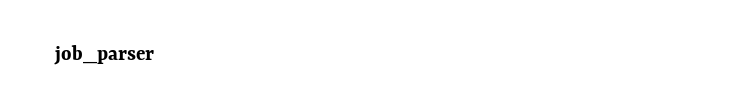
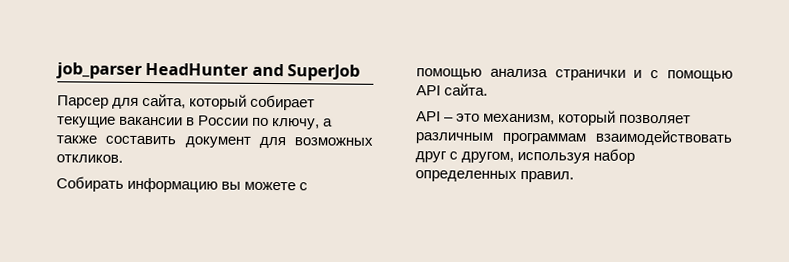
- job_parser
+ job_parser HeadHunter and SuperJob
+ Парсер для сайта, который собирает текущие вакансии в России по ключу, а также составить документ для возможных откликов.
+ Собирать информацию вы можете с помощью анализа странички и с помощью API сайта.
+ API – это механизм, который позволяет различным программам взаимодействовать друг с другом, используя набор определенных правил.

